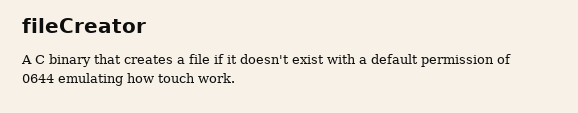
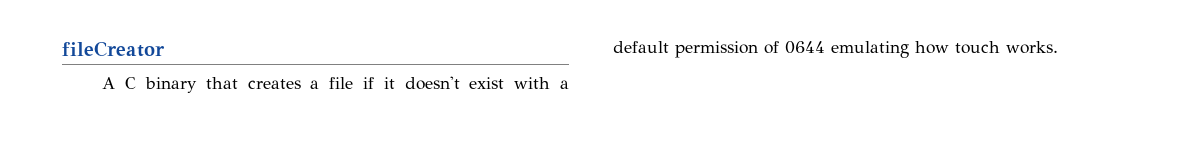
- A C binary that creates a file if it doesn't exist with a default permission of 0644 emulating how touch work.
+ A C binary that creates a file if it doesn't exist with a default permission of 0644 emulating how touch works.

